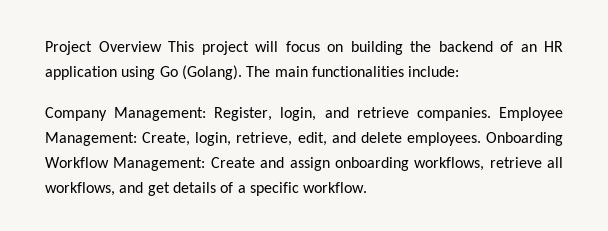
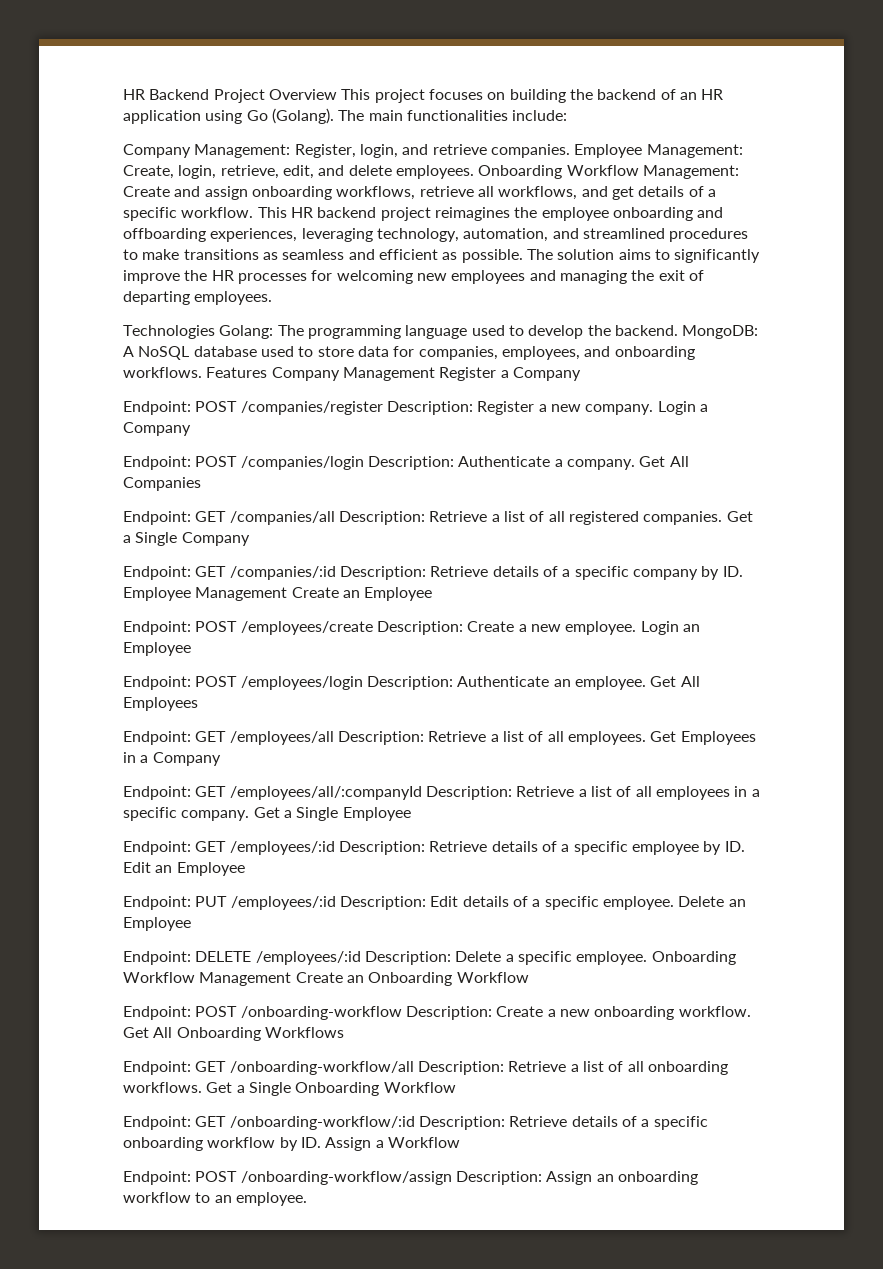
- Project Overview This project will focus on building the backend of an HR application using Go (Golang).
+ HR Backend Project Overview This project focuses on building the backend of an HR application using Go (Golang).
+ This HR backend project reimagines the employee onboarding and offboarding experiences, leveraging technology, automation, and streamlined procedures to make transitions as seamless and efficient as possible. The solution aims to significantly improve the HR processes for welcoming new employees and managing the exit of departing employees.
+ Technologies Golang: The programming language used to develop the backend. MongoDB: A NoSQL database used to store data for companies, employees, and onboarding workflows. Features Company Management Register a Company
+ Endpoint: POST /companies/register Description: Register a new company. Login a Company
+ Endpoint: POST /companies/login Description: Authenticate a company. Get All Companies
+ Endpoint: GET /companies/all Description: Retrieve a list of all registered companies. Get a Single Company
+ Endpoint: GET /companies/:id Description: Retrieve details of a specific company by ID. Employee Management Create an Employee
+ Endpoint: POST /employees/create Description: Create a new employee. Login an Employee
+ Endpoint: POST /employees/login Description: Authenticate an employee. Get All Employees
+ Endpoint: GET /employees/all Description: Retrieve a list of all employees. Get Employees in a Company
+ Endpoint: GET /employees/all/:companyId Description: Retrieve a list of all employees in a specific company. Get a Single Employee
+ Endpoint: GET /employees/:id Description: Retrieve details of a specific employee by ID. Edit an Employee
+ Endpoint: PUT /employees/:id Description: Edit details of a specific employee. Delete an Employee
+ Endpoint: DELETE /employees/:id Description: Delete a specific employee. Onboarding Workflow Management Create an Onboarding Workflow
+ Endpoint: POST /onboarding-workflow Description: Create a new onboarding workflow. Get All Onboarding Workflows
+ Endpoint: GET /onboarding-workflow/all Description: Retrieve a list of all onboarding workflows. Get a Single Onboarding Workflow
+ Endpoint: GET /onboarding-workflow/:id Description: Retrieve details of a specific onboarding workflow by ID. Assign a Workflow
+ Endpoint: POST /onboarding-workflow/assign Description: Assign an onboarding workflow to an employee.

